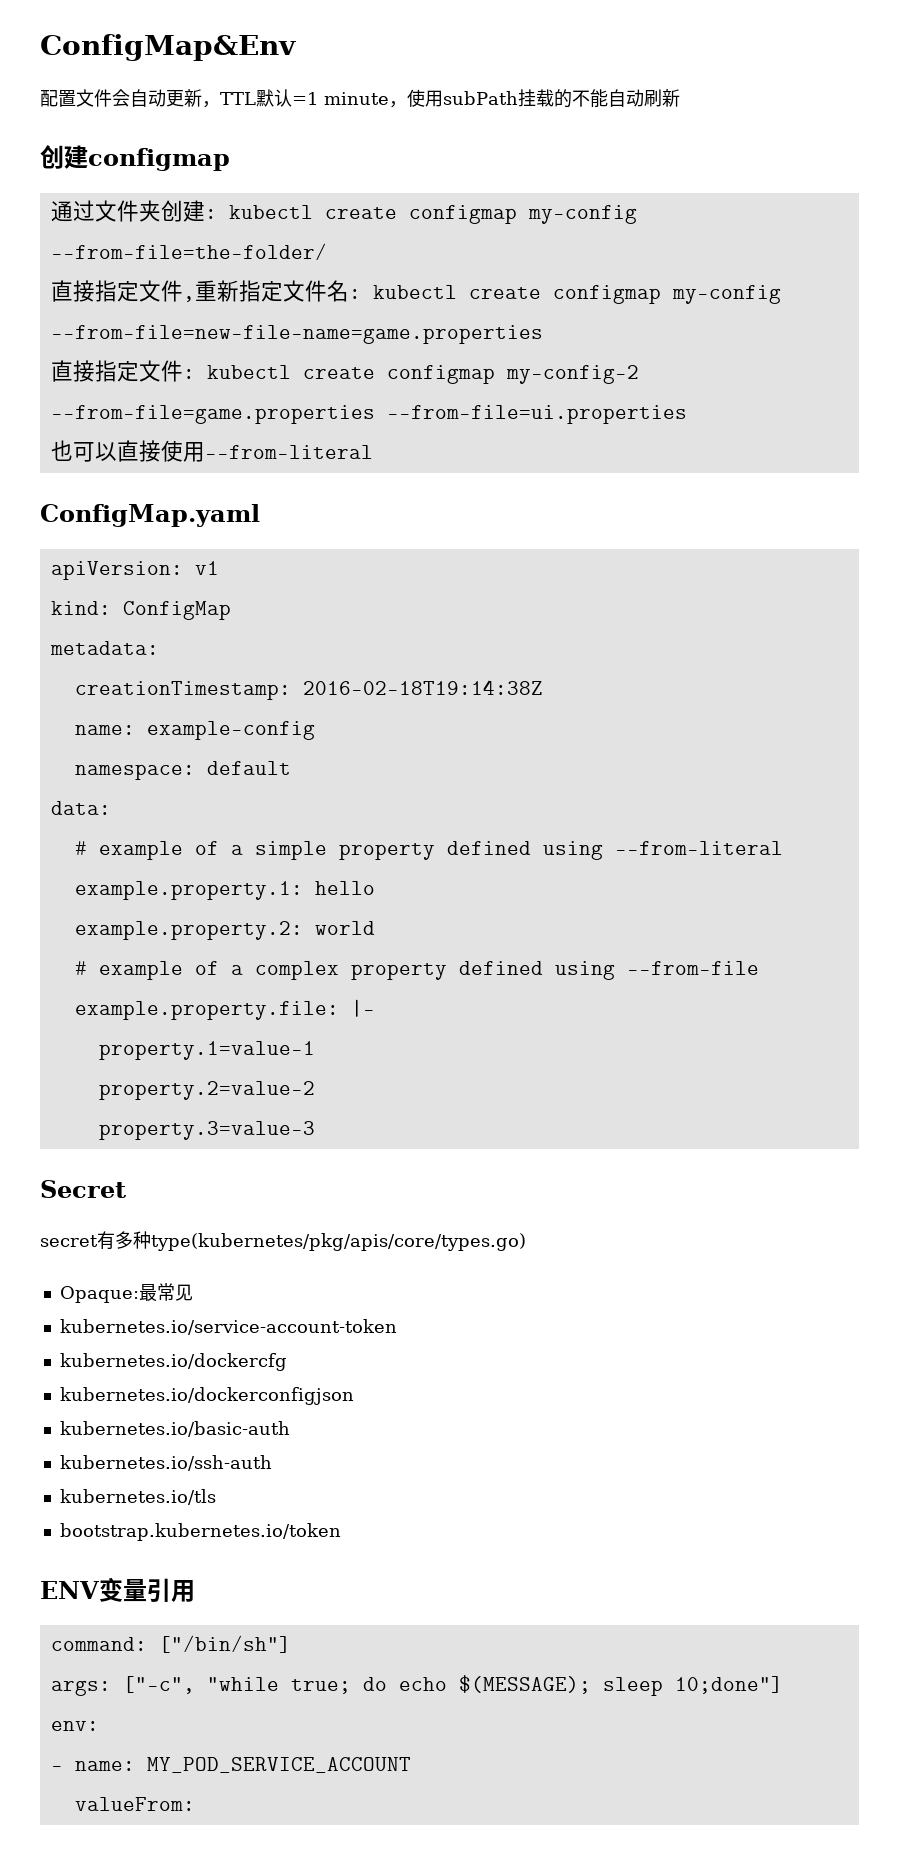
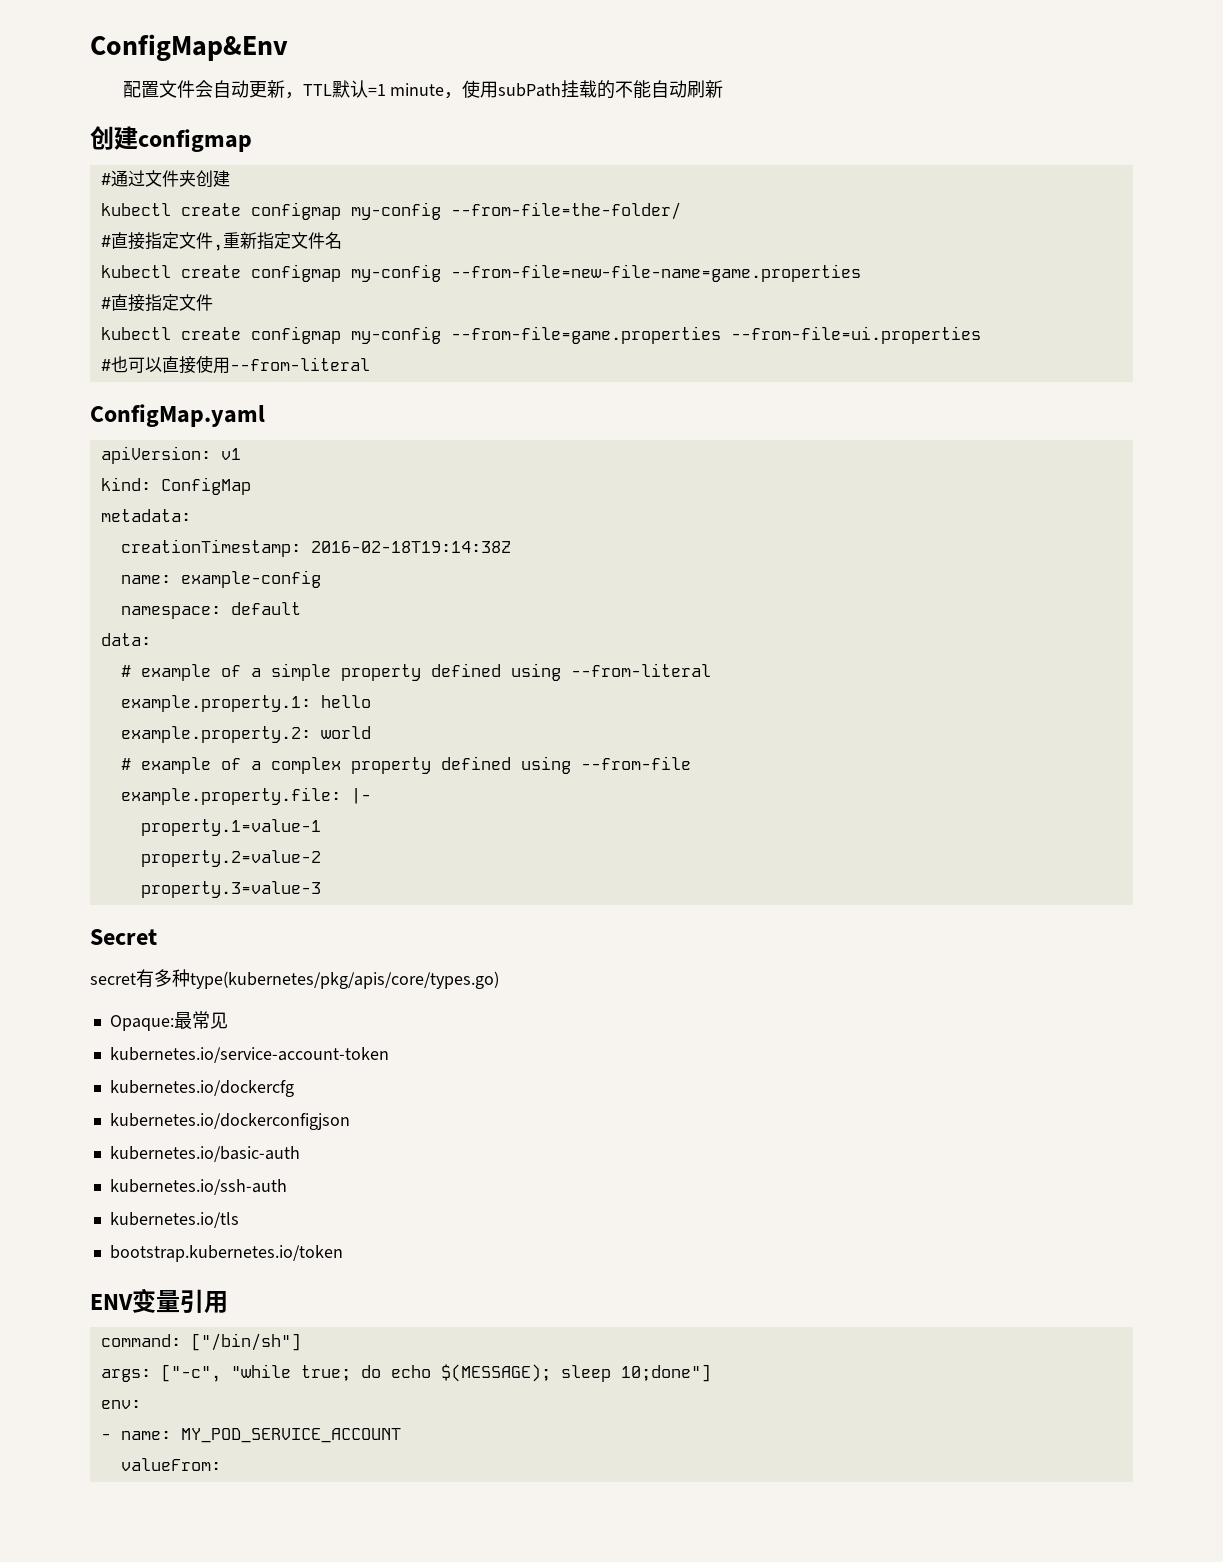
- 通过文件夹创建: kubectl create configmap my-config --from-file=the-folder/
+ #通过文件夹创建
+ kubectl create configmap my-config --from-file=the-folder/
- 直接指定文件,重新指定文件名: kubectl create configmap my-config --from-file=new-file-name=game.properties
- 直接指定文件: kubectl create configmap my-config-2 --from-file=game.properties --from-file=ui.properties
+ #直接指定文件,重新指定文件名
+ kubectl create configmap my-config --from-file=new-file-name=game.properties
+ #直接指定文件
+ kubectl create configmap my-config --from-file=game.properties --from-file=ui.properties
- 也可以直接使用--from-literal
+ #也可以直接使用--from-literal

